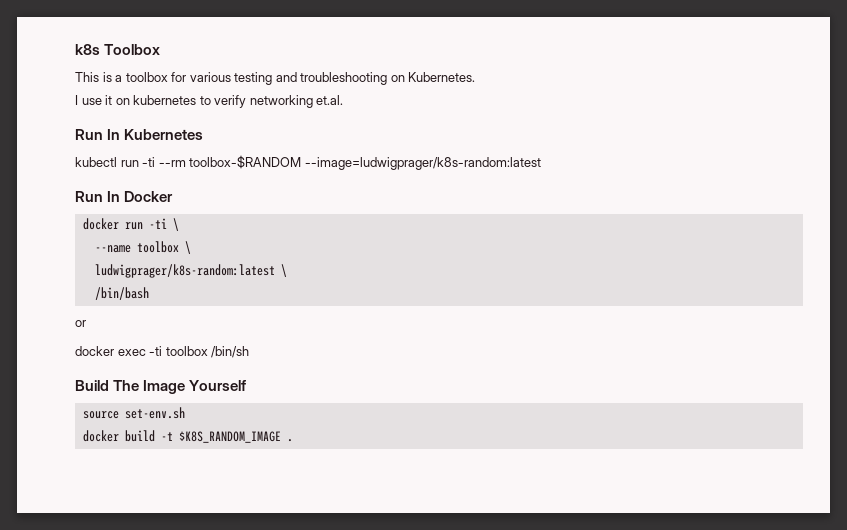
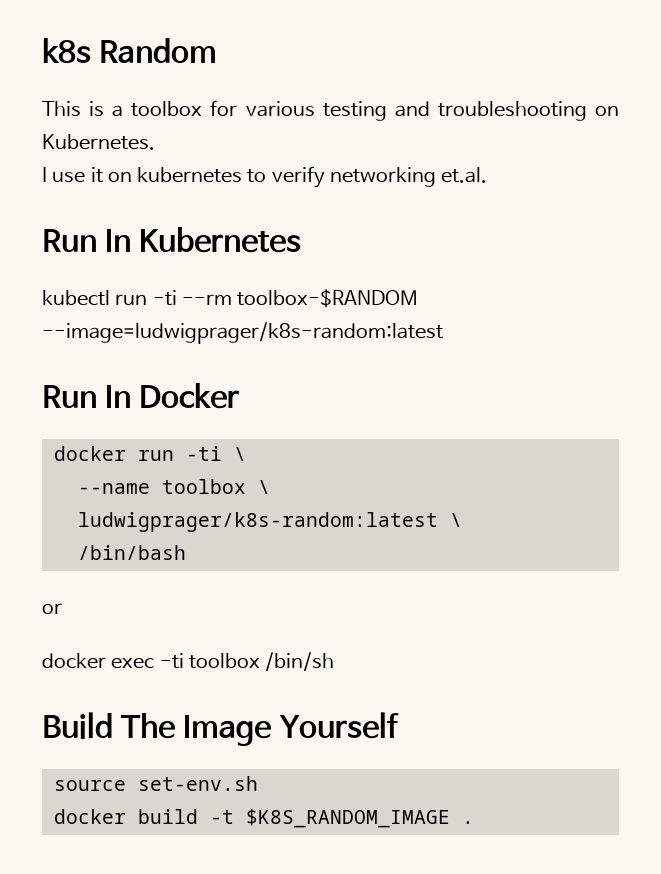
- k8s Toolbox
+ k8s Random

